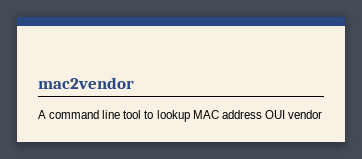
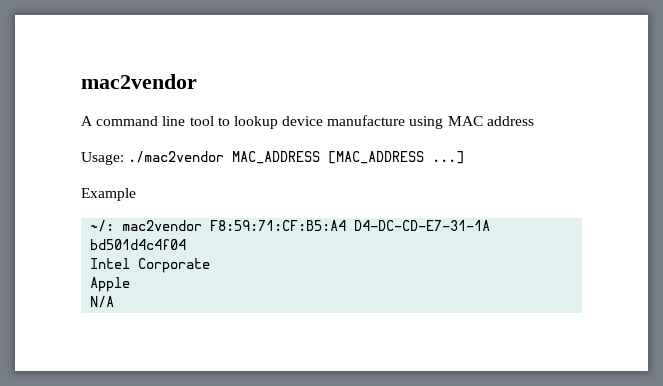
- A command line tool to lookup MAC address OUI vendor
+ A command line tool to lookup device manufacture using MAC address
+ Usage: ./mac2vendor MAC_ADDRESS [MAC_ADDRESS ...]
+ Example
+ ~/: mac2vendor F8:59:71:CF:B5:A4 D4-DC-CD-E7-31-1A bd501d4c4f04
+ Intel Corporate
+ Apple
+ N/A

